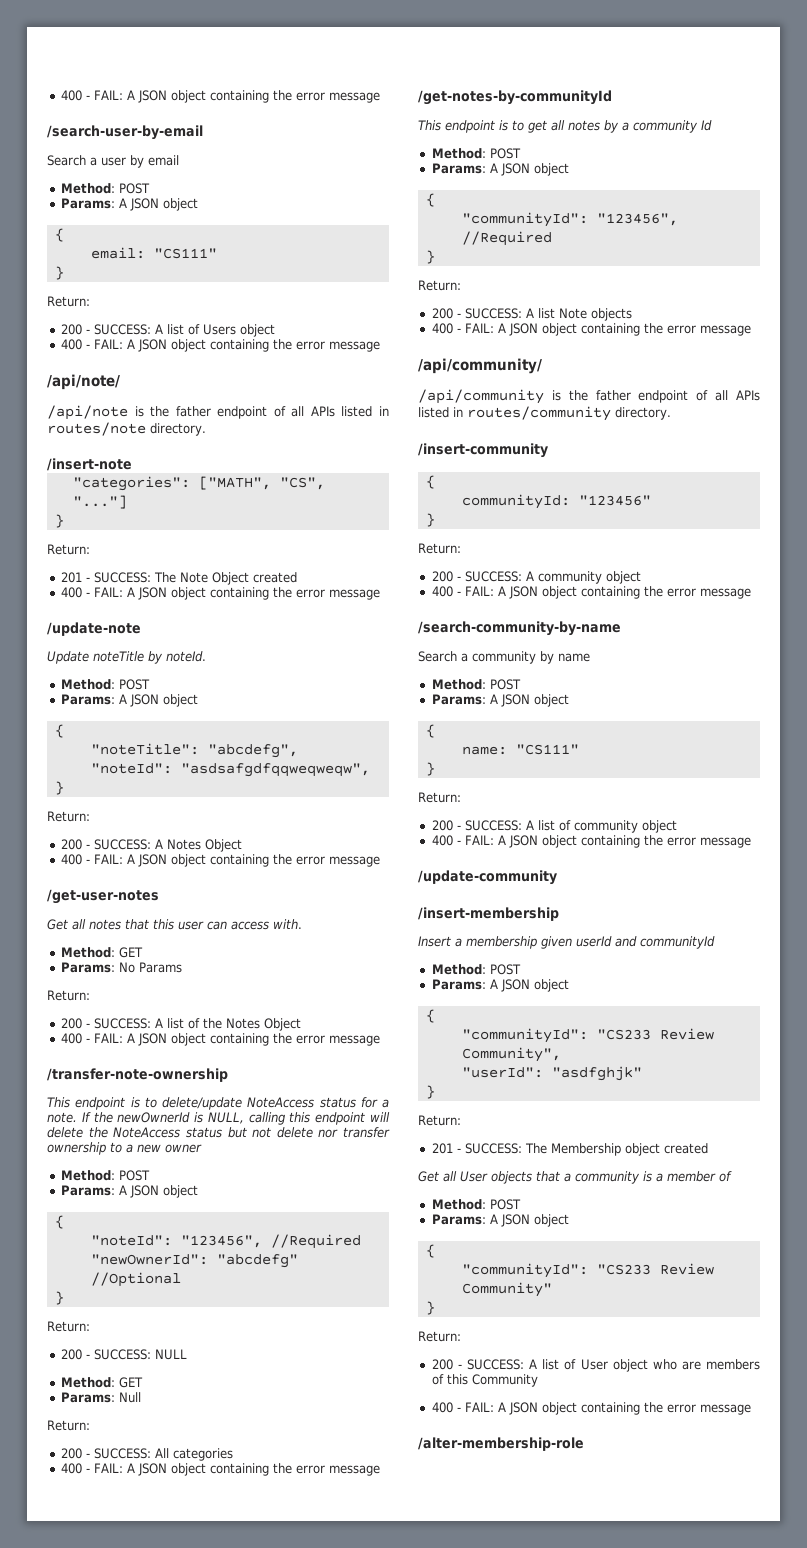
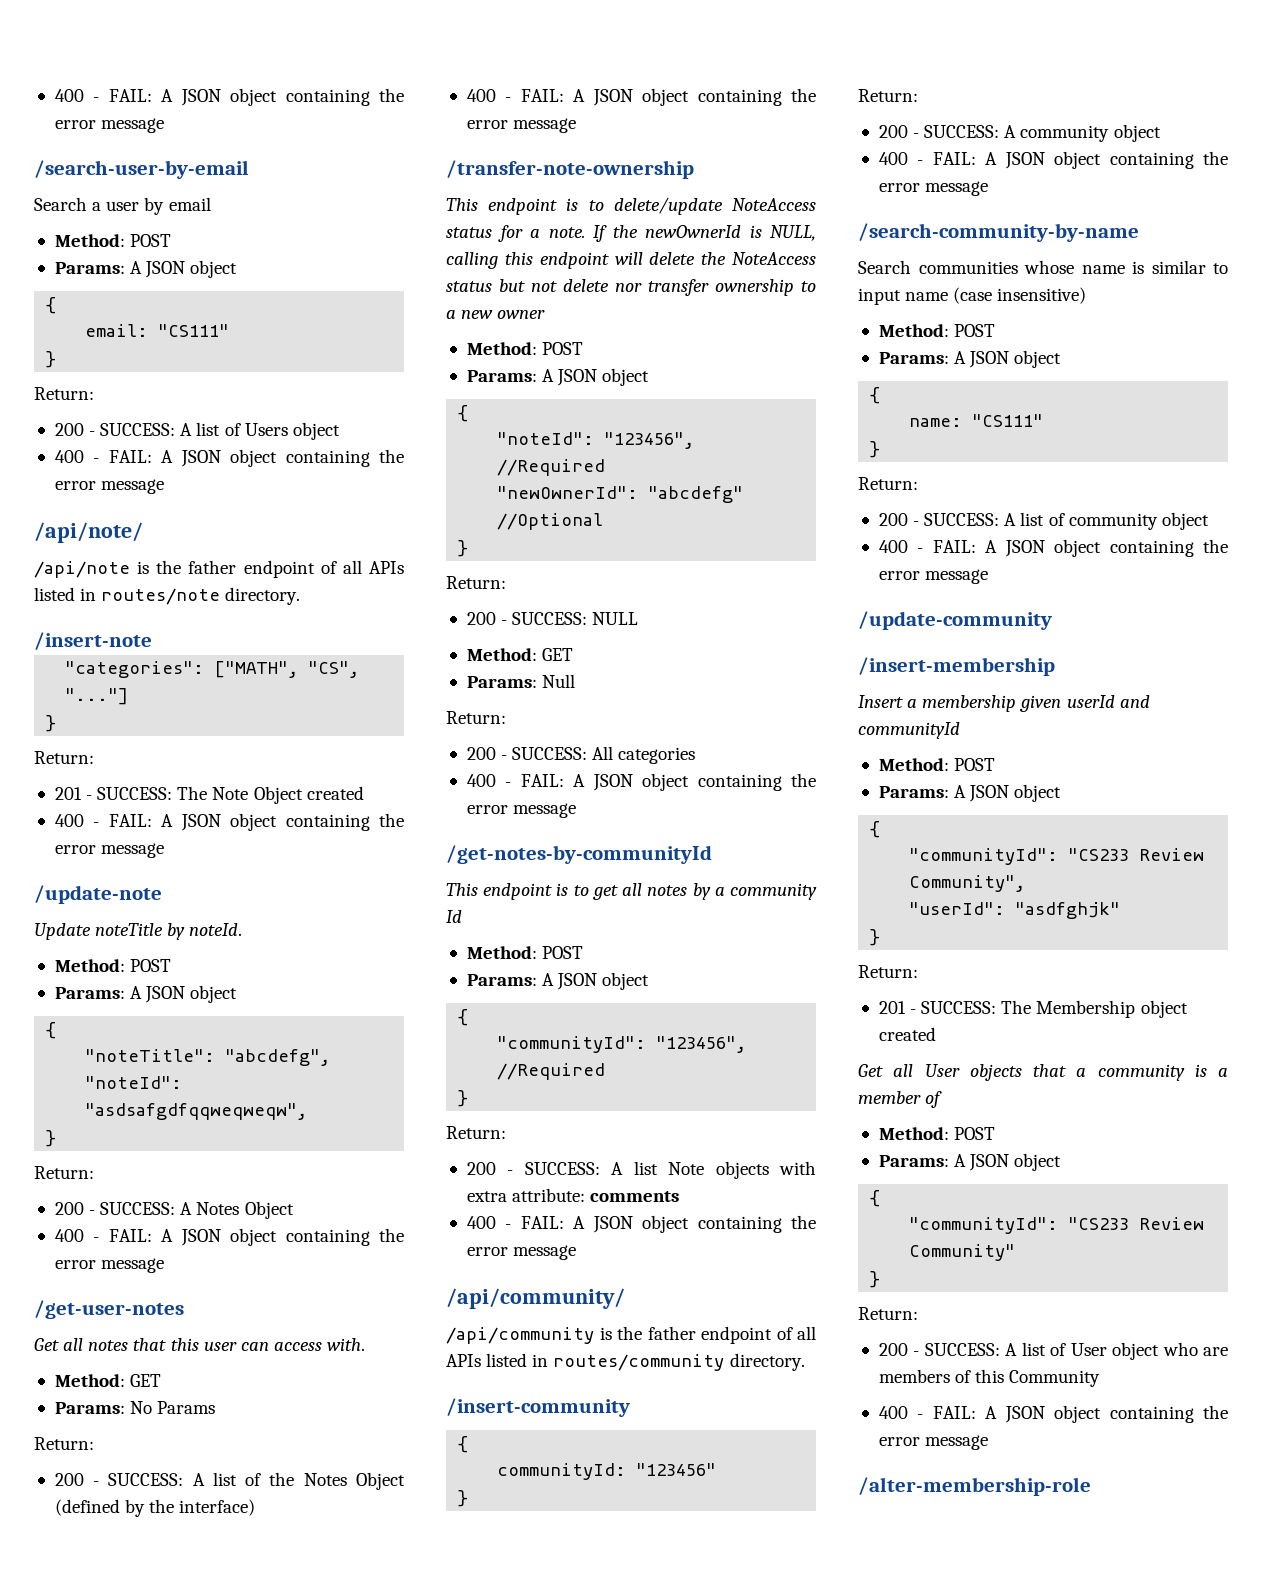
- 200 - SUCCESS: A list of the Notes Object
+ 200 - SUCCESS: A list of the Notes Object (defined by the interface)
- 200 - SUCCESS: A list Note objects
+ 200 - SUCCESS: A list Note objects with extra attribute: comments
- Search a community by name
+ Search communities whose name is similar to input name (case insensitive)

